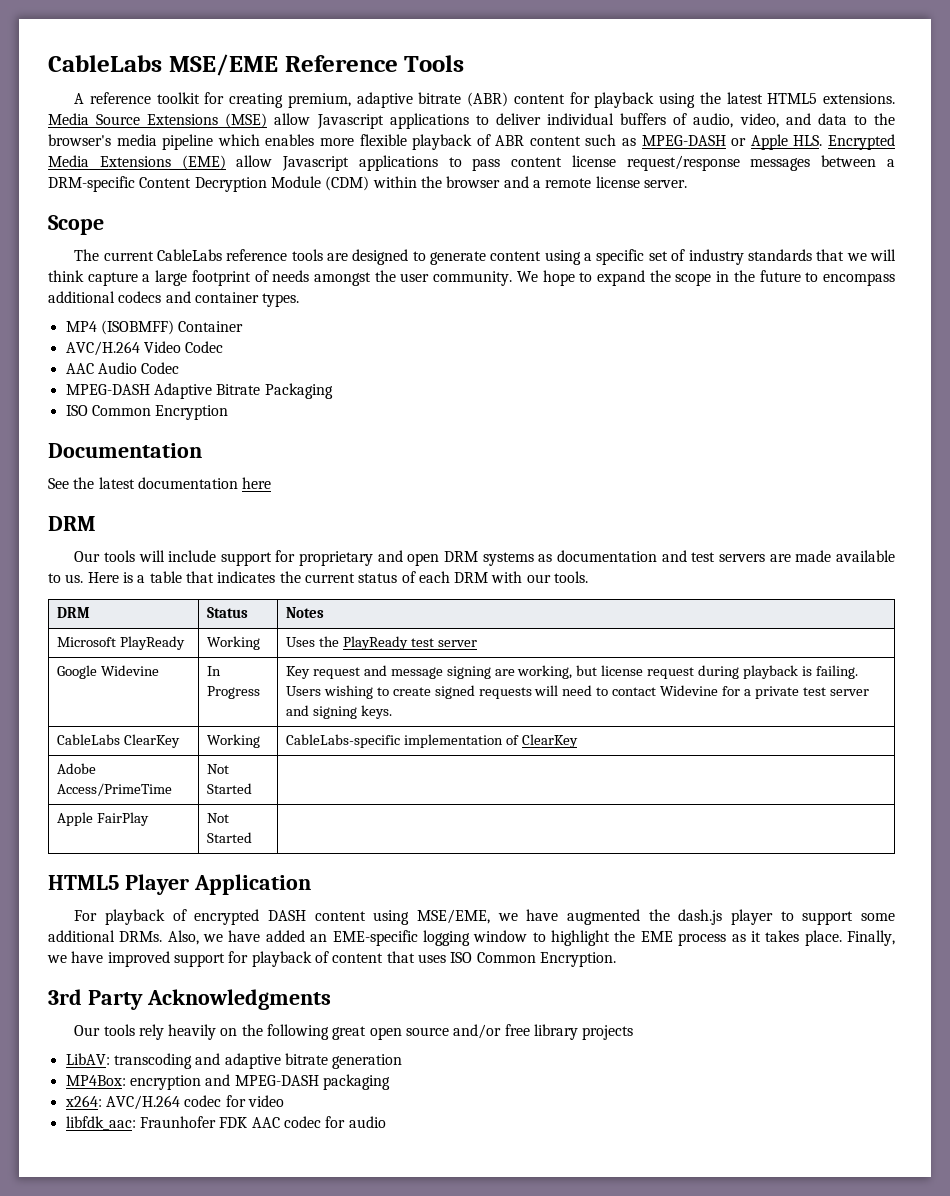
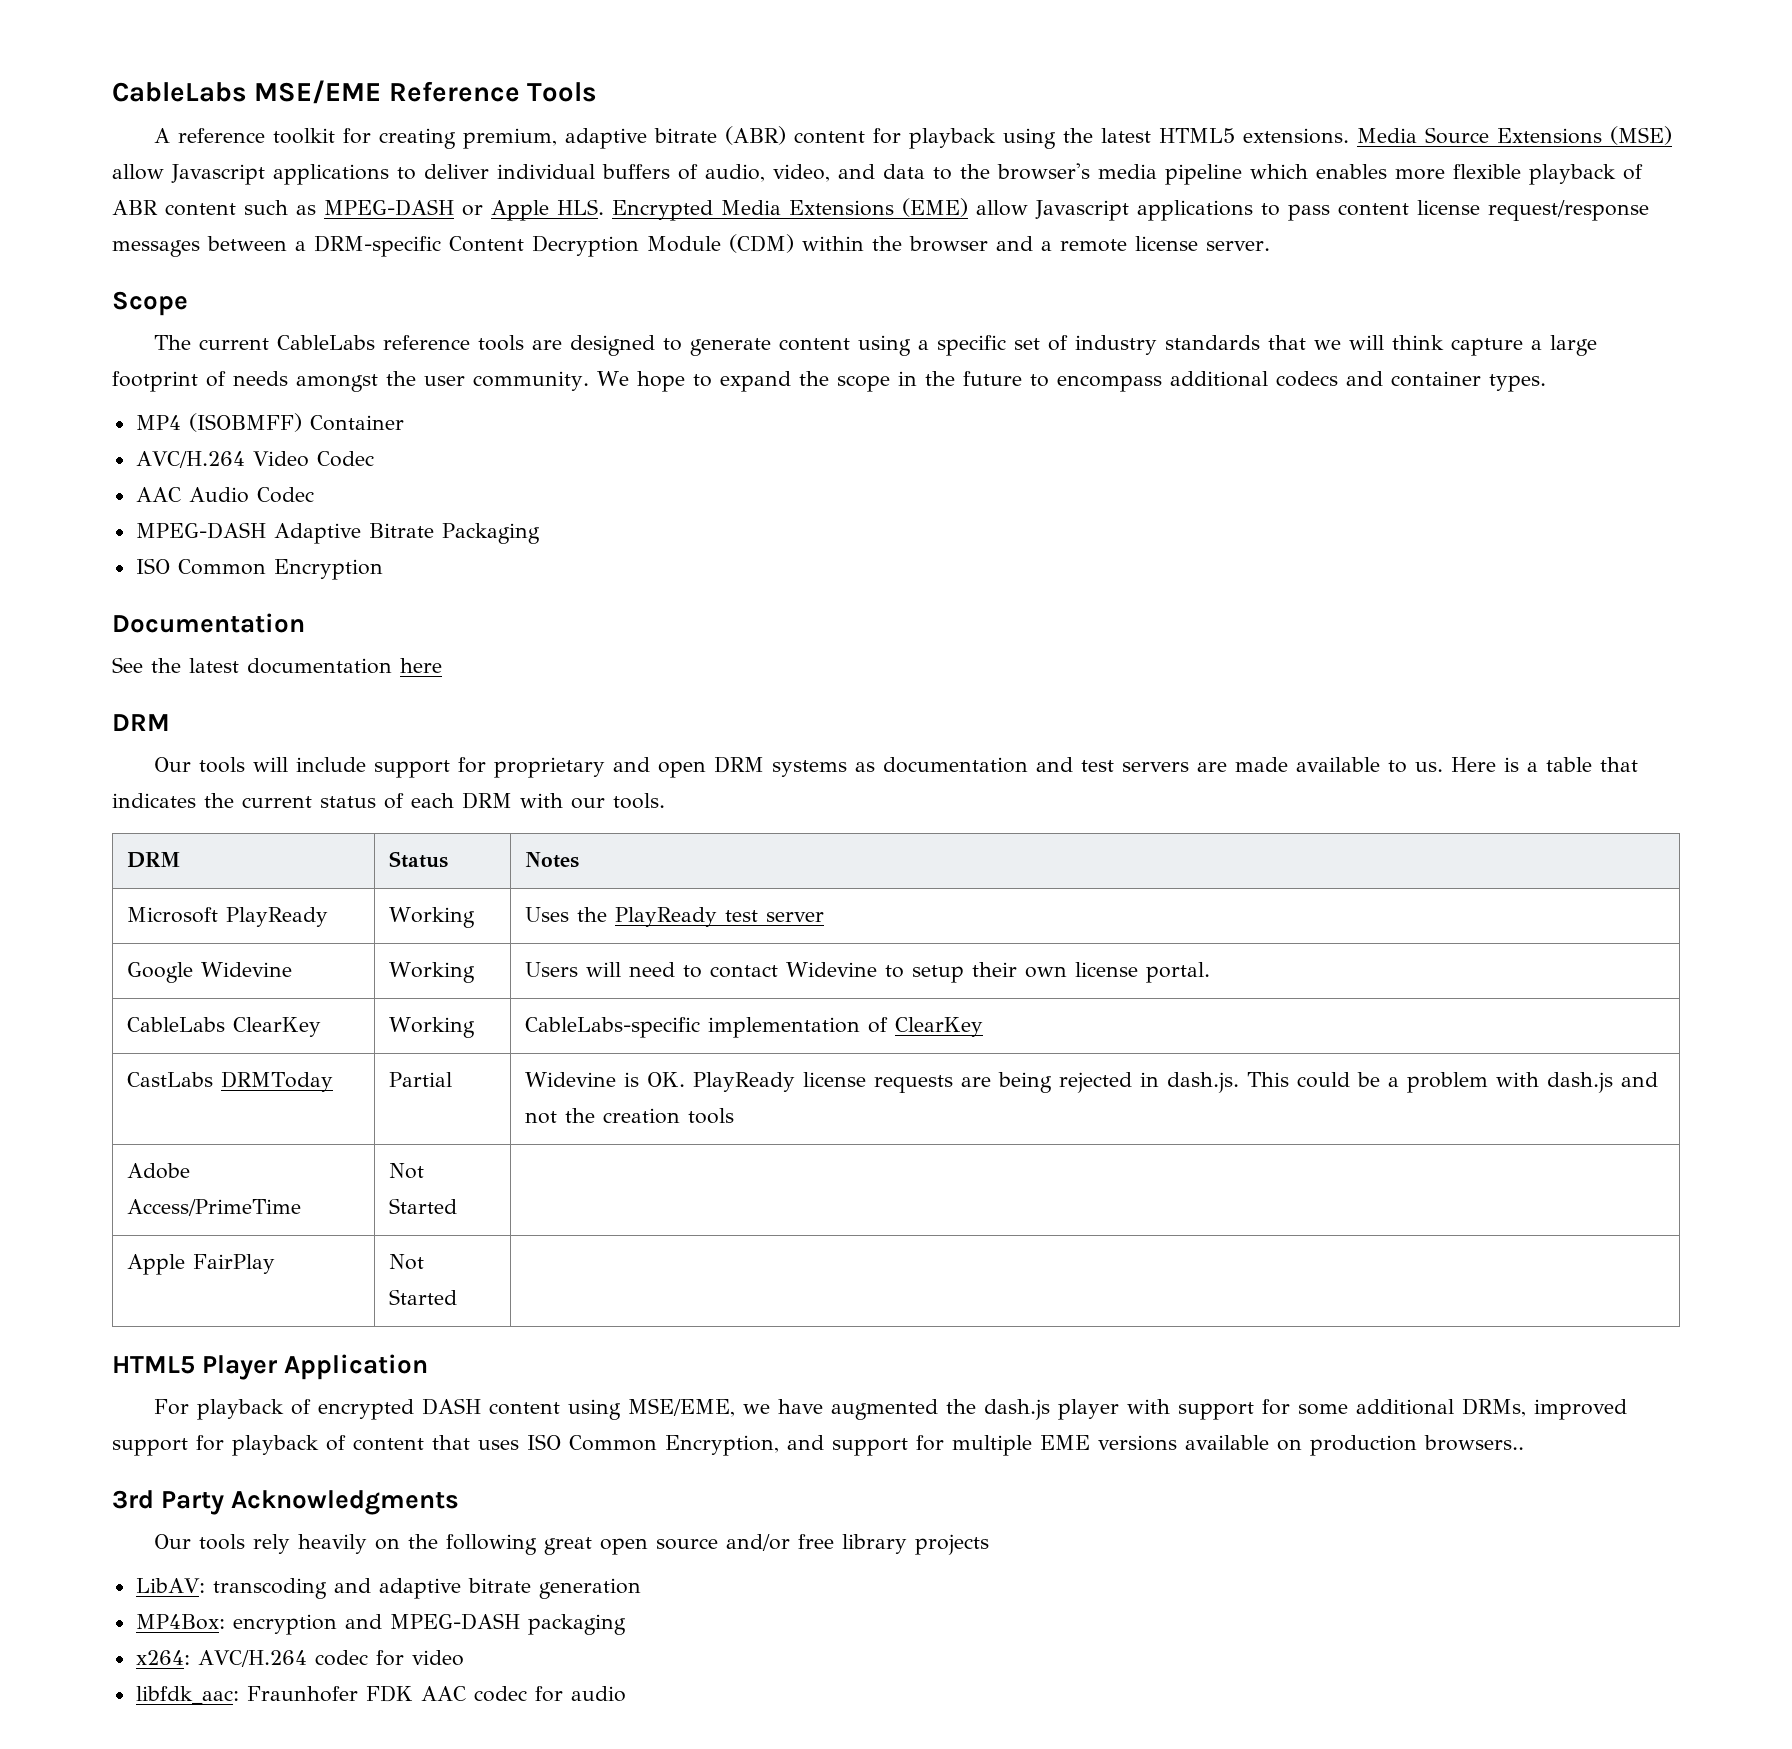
- Google Widevine | In Progress | Key request and message signing are working, but license request during playback is failing. Users wishing to create signed requests will need to contact Widevine for a private test server and signing keys.
+ Google Widevine | Working | Users will need to contact Widevine to setup their own license portal.
+ CastLabs DRMToday | Partial | Widevine is OK. PlayReady license requests are being rejected in dash.js. This could be a problem with dash.js and not the creation tools
- For playback of encrypted DASH content using MSE/EME, we have augmented the dash.js player to support some additional DRMs. Also, we have added an EME-specific logging window to highlight the EME process as it takes place. Finally, we have improved support for playback of content that uses ISO Common Encryption.
+ For playback of encrypted DASH content using MSE/EME, we have augmented the dash.js player with support for some additional DRMs, improved support for playback of content that uses ISO Common Encryption, and support for multiple EME versions available on production browsers..

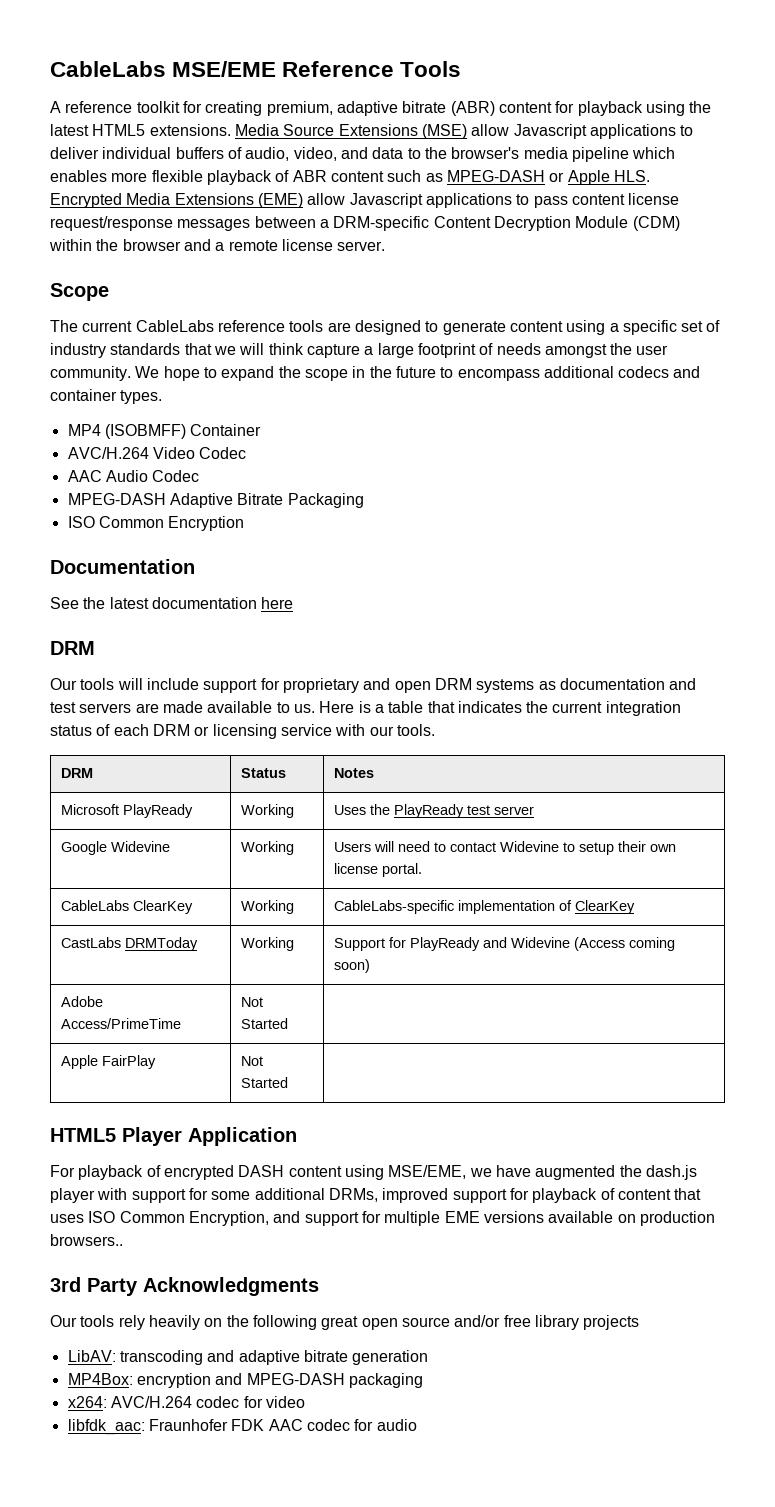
- Here is a table that indicates the current status of each DRM with our tools.
+ Here is a table that indicates the current integration status of each DRM or licensing service with our tools.
- CastLabs DRMToday | Partial | Widevine is OK. PlayReady license requests are being rejected in dash.js. This could be a problem with dash.js and not the creation tools
+ CastLabs DRMToday | Working | Support for PlayReady and Widevine (Access coming soon)

